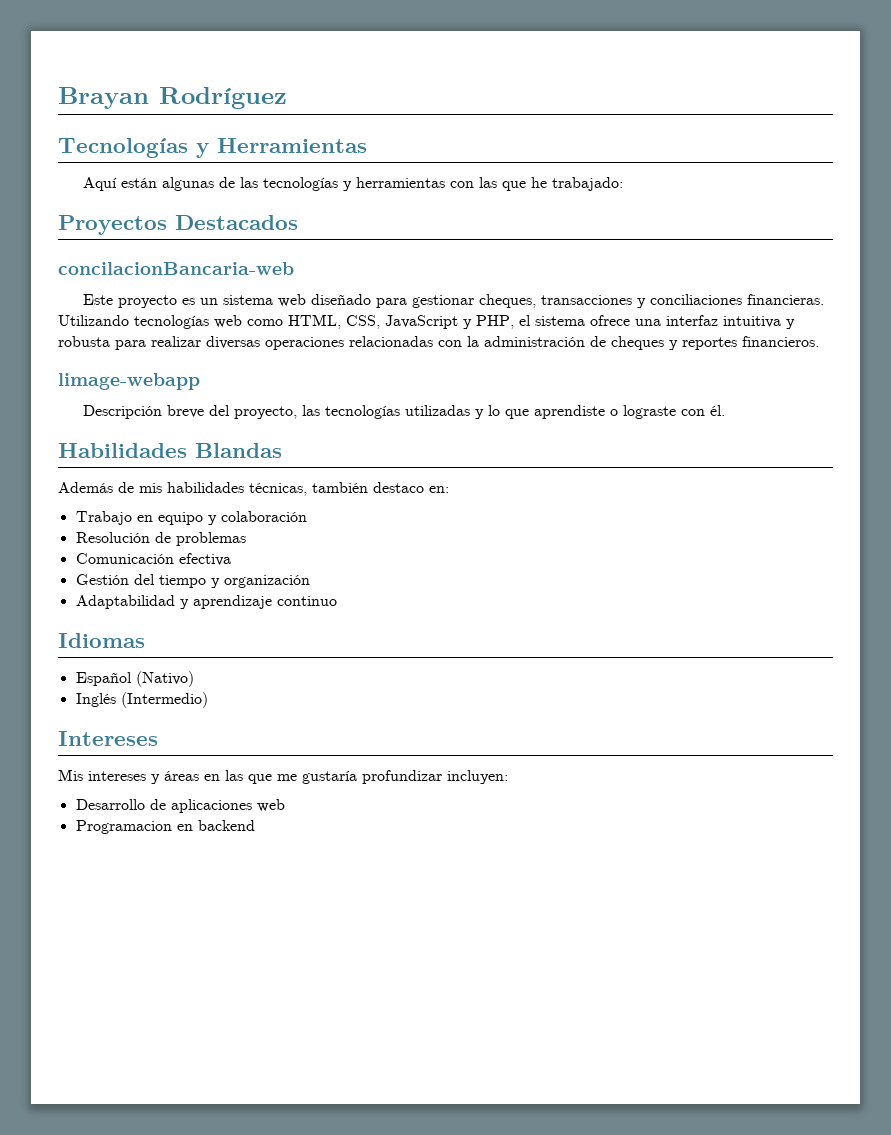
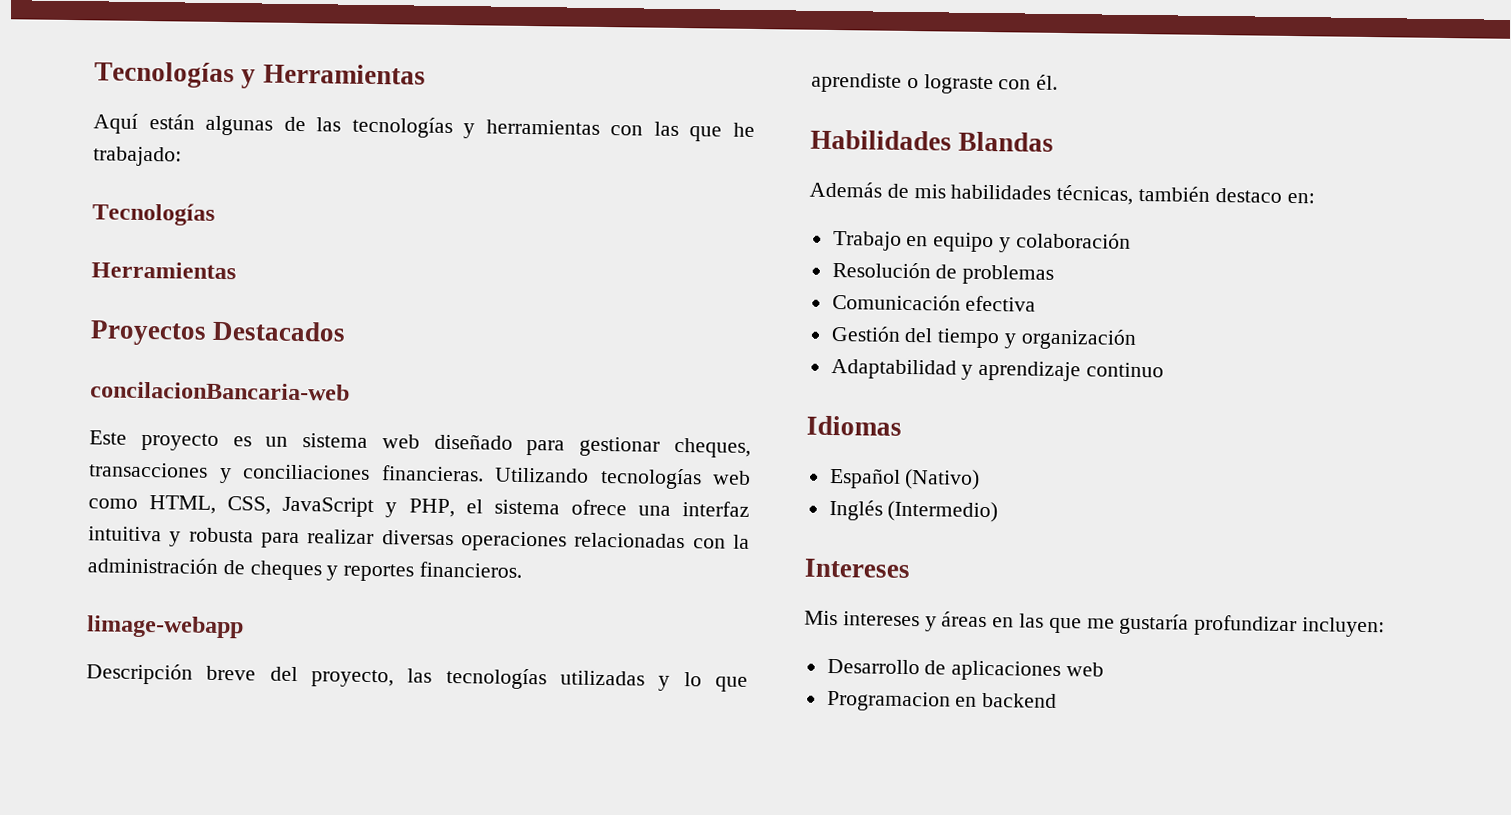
- Brayan Rodríguez
  Aquí están algunas de las tecnologías y herramientas con las que he trabajado:
+ Tecnologías
+ Herramientas

